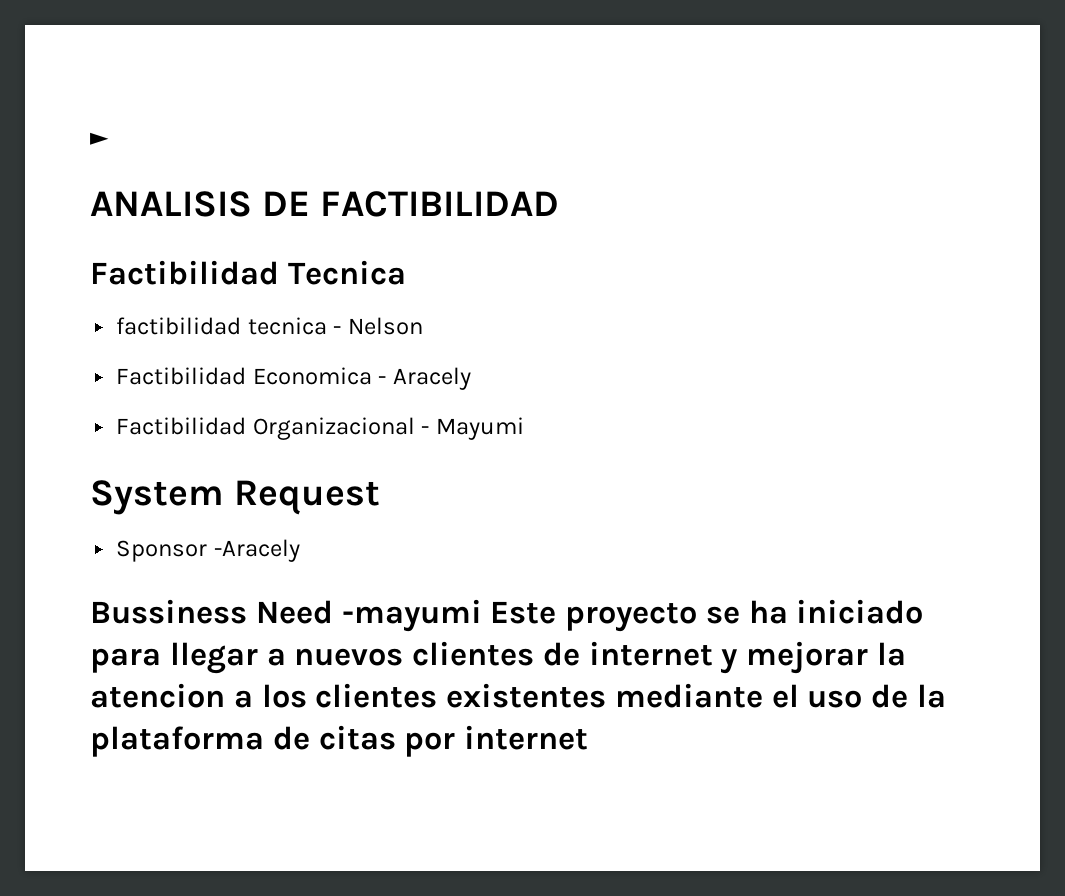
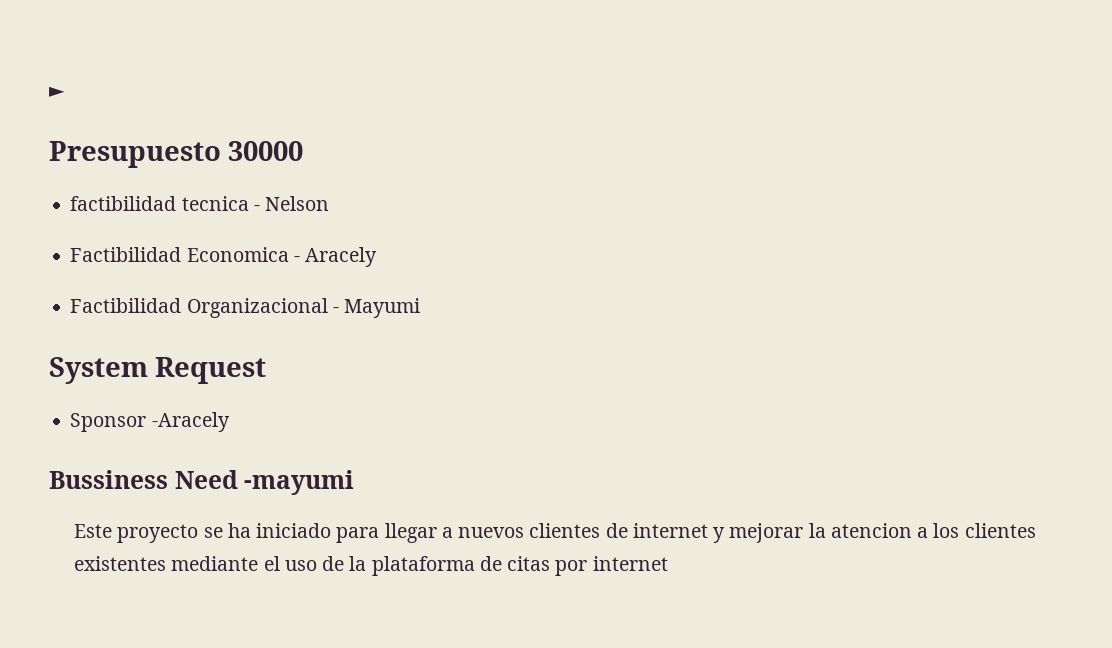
- ANALISIS DE FACTIBILIDAD
- Factibilidad Tecnica
+ Presupuesto 30000
- Bussiness Need -mayumi Este proyecto se ha iniciado para llegar a nuevos clientes de internet y mejorar la atencion a los clientes existentes mediante el uso de la plataforma de citas por internet
+ Bussiness Need -mayumi
+ Este proyecto se ha iniciado para llegar a nuevos clientes de internet y mejorar la atencion a los clientes existentes mediante el uso de la plataforma de citas por internet

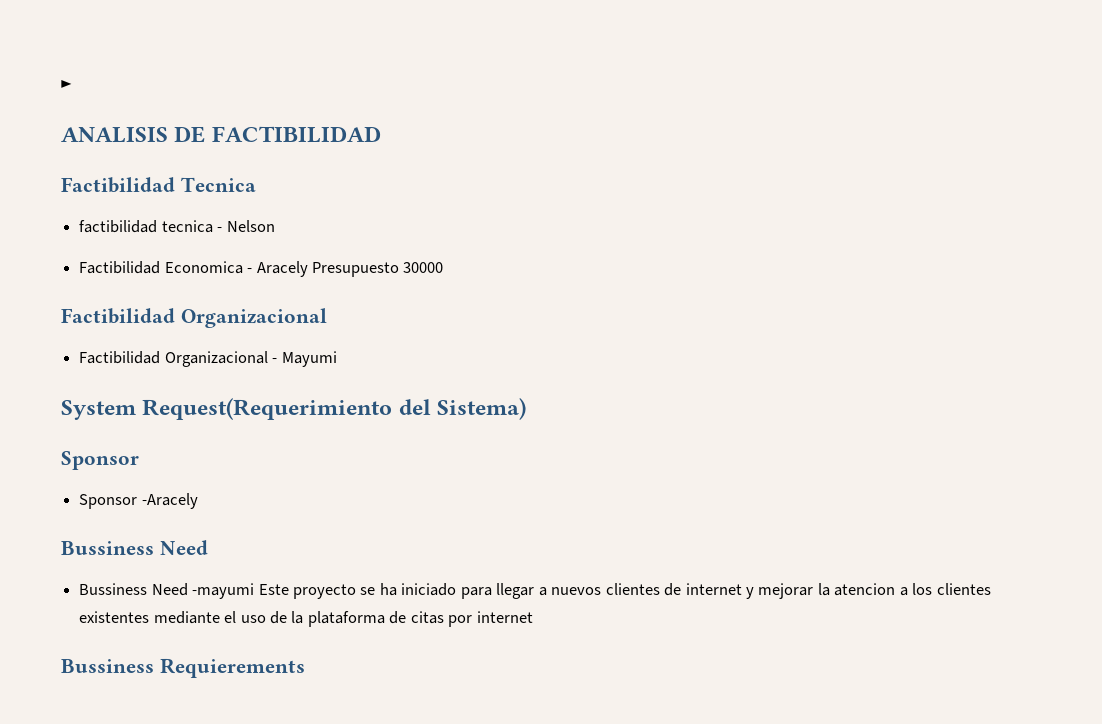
- Presupuesto 30000
+ ANALISIS DE FACTIBILIDAD
+ Factibilidad Tecnica
- Factibilidad Economica - Aracely
+ Factibilidad Economica - Aracely Presupuesto 30000
+ Factibilidad Organizacional
- System Request
+ System Request(Requerimiento del Sistema)
+ Sponsor
  Sponsor -Aracely
- Bussiness Need -mayumi
- Este proyecto se ha iniciado para llegar a nuevos clientes de internet y mejorar la atencion a los clientes existentes mediante el uso de la plataforma de citas por internet
+ Bussiness Need
+ Bussiness Need -mayumi Este proyecto se ha iniciado para llegar a nuevos clientes de internet y mejorar la atencion a los clientes existentes mediante el uso de la plataforma de citas por internet
+ Bussiness Requierements

